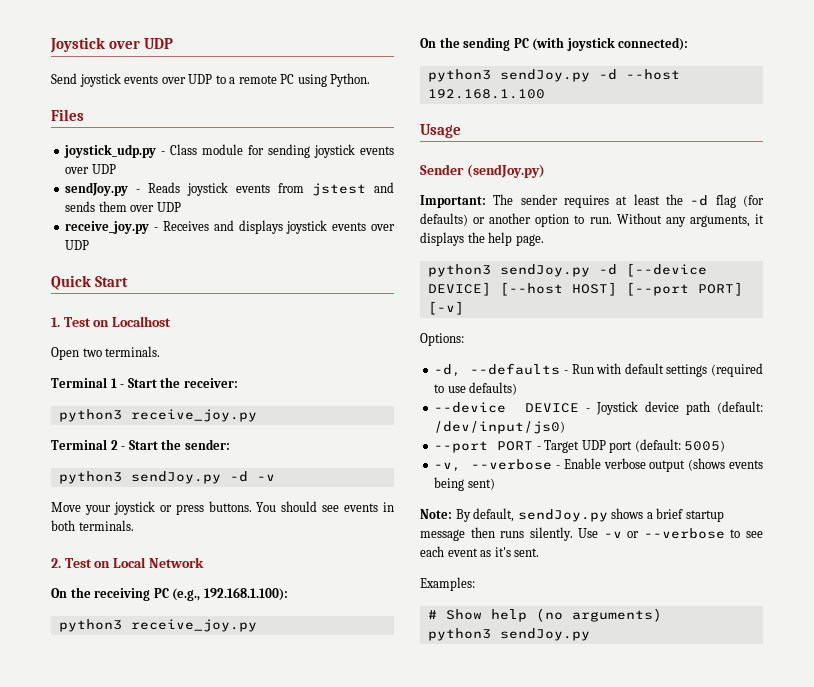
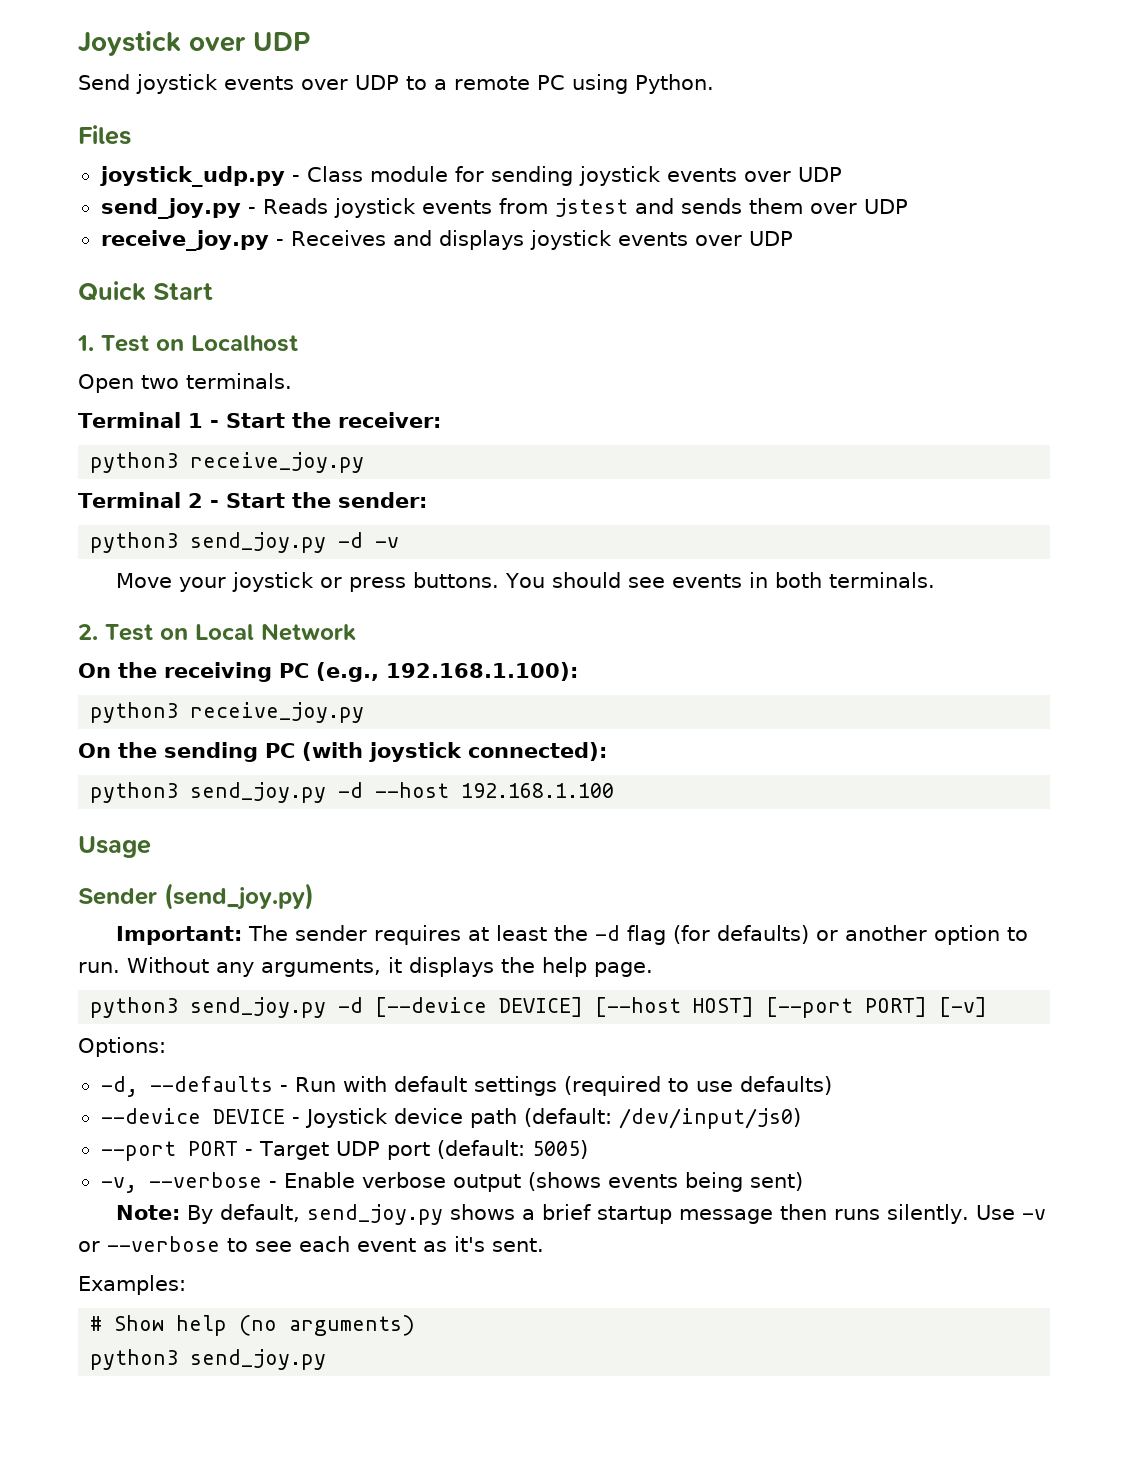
- sendJoy.py - Reads joystick events from jstest and sends them over UDP
+ send_joy.py - Reads joystick events from jstest and sends them over UDP
- python3 sendJoy.py -d -v
+ python3 send_joy.py -d -v
- python3 sendJoy.py -d --host 192.168.1.100
+ python3 send_joy.py -d --host 192.168.1.100
- Sender (sendJoy.py)
+ Sender (send_joy.py)
- python3 sendJoy.py -d [--device DEVICE] [--host HOST] [--port PORT] [-v]
+ python3 send_joy.py -d [--device DEVICE] [--host HOST] [--port PORT] [-v]
- Note: By default, sendJoy.py shows a brief startup message then runs silently.
+ Note: By default, send_joy.py shows a brief startup message then runs silently.
  # Show help (no arguments)
- python3 sendJoy.py
+ python3 send_joy.py

